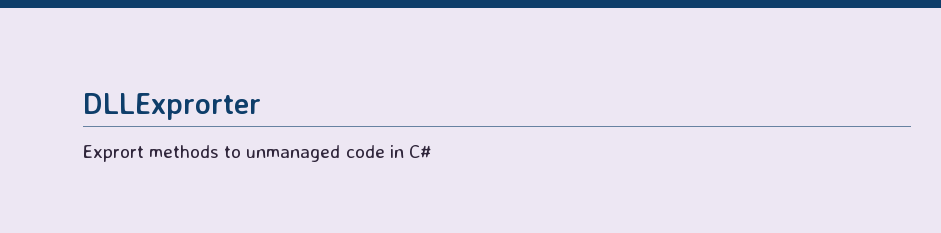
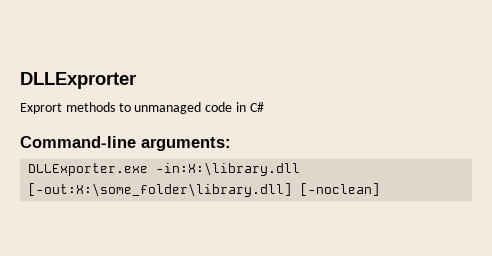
+ Command-line arguments:
+ DLLExporter.exe -in:X:\library.dll [-out:X:\some_folder\library.dll] [-noclean]

